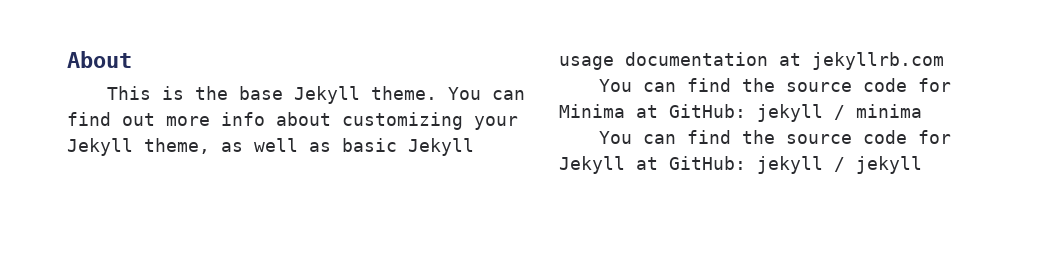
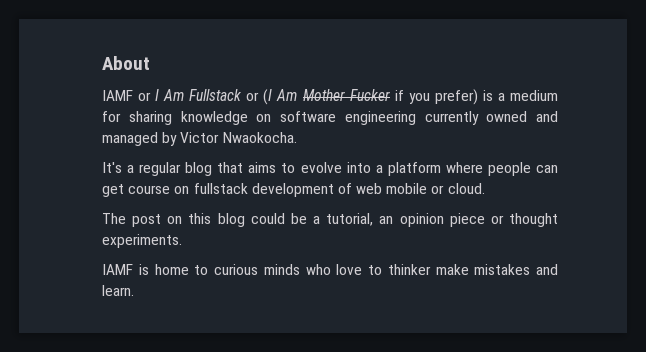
- This is the base Jekyll theme. You can find out more info about customizing your Jekyll theme, as well as basic Jekyll usage documentation at jekyllrb.com
- You can find the source code for Minima at GitHub: jekyll / minima
- You can find the source code for Jekyll at GitHub: jekyll / jekyll
+ IAMF or I Am Fullstack or (I Am Mother Fucker if you prefer) is a medium for sharing knowledge on software engineering currently owned and managed by Victor Nwaokocha.
+ It's a regular blog that aims to evolve into a platform where people can get course on fullstack development of web mobile or cloud.
+ The post on this blog could be a tutorial, an opinion piece or thought experiments.
+ IAMF is home to curious minds who love to thinker make mistakes and learn.

